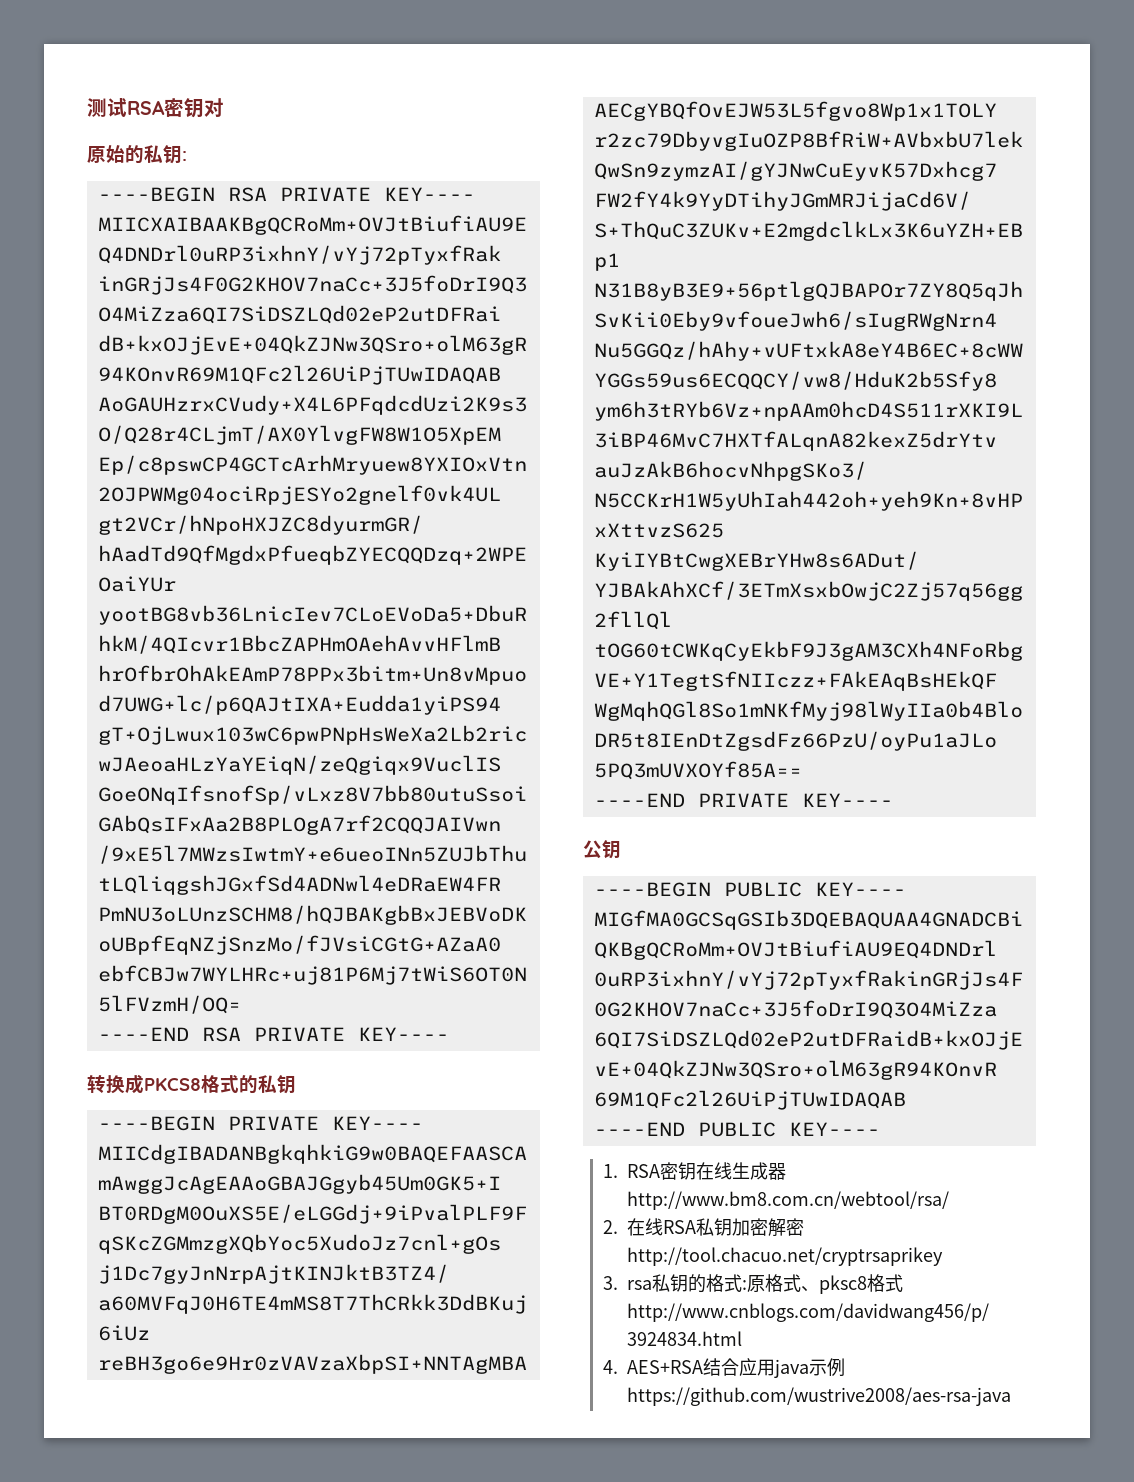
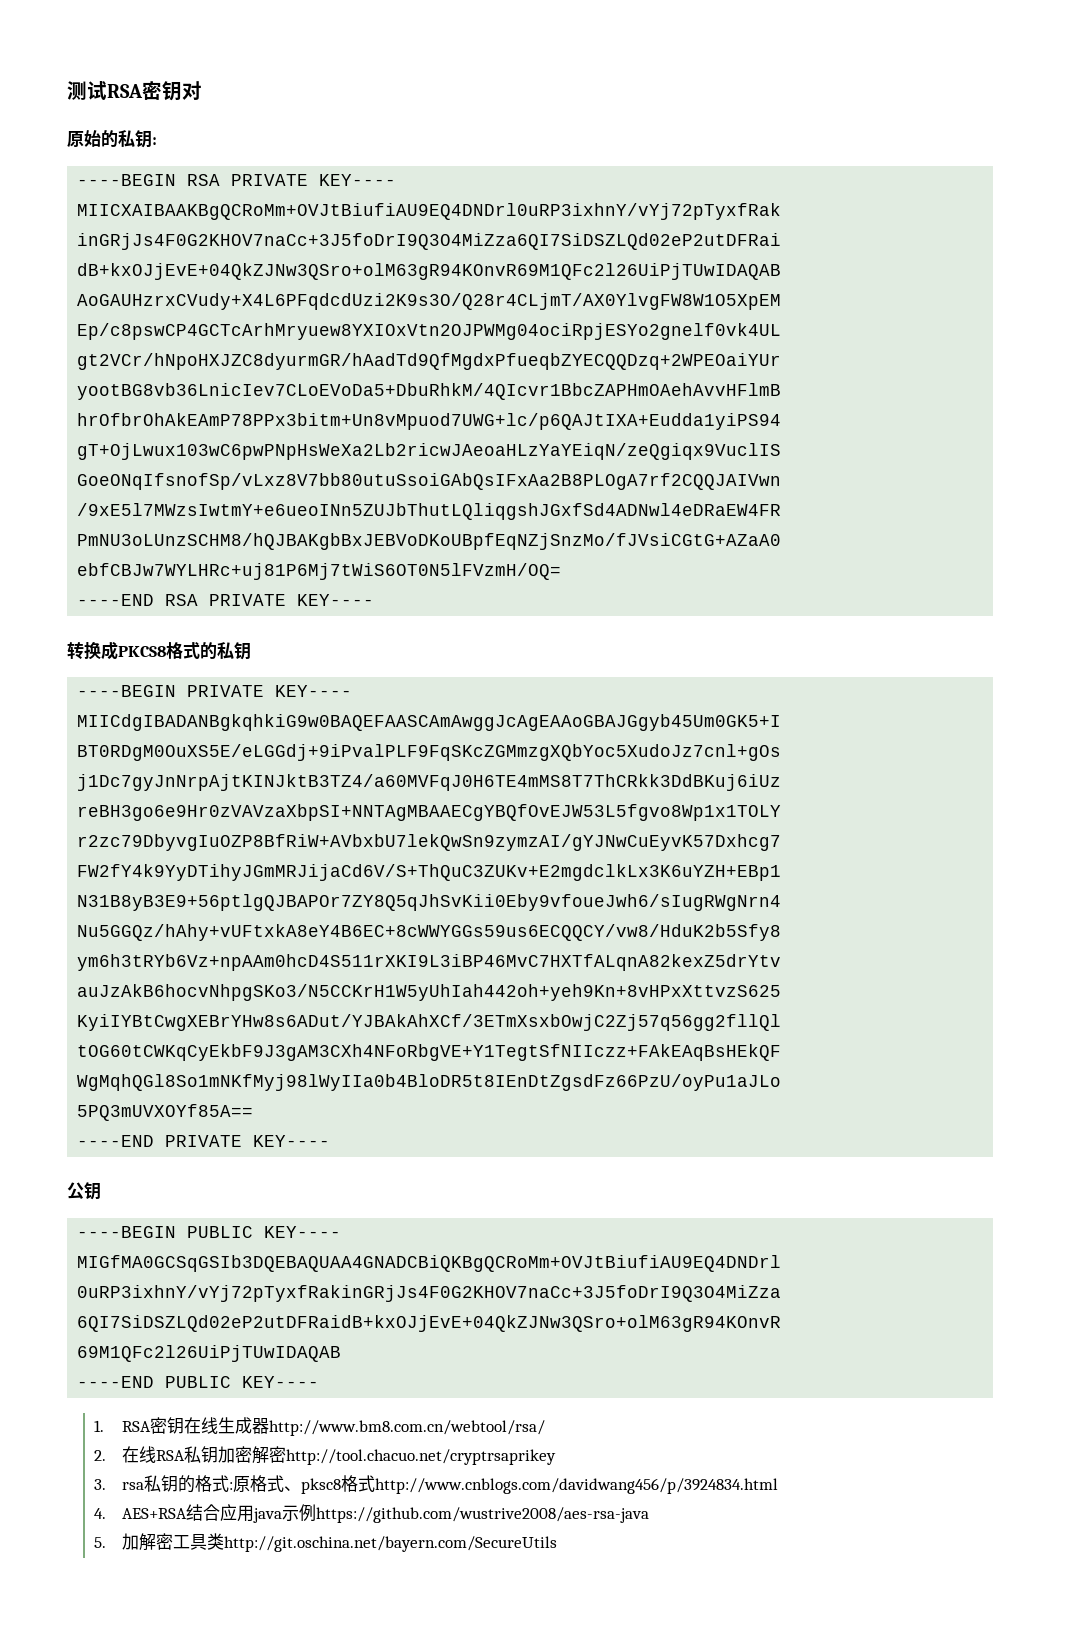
+ 5.加解密工具类http://git.oschina.net/bayern.com/SecureUtils

